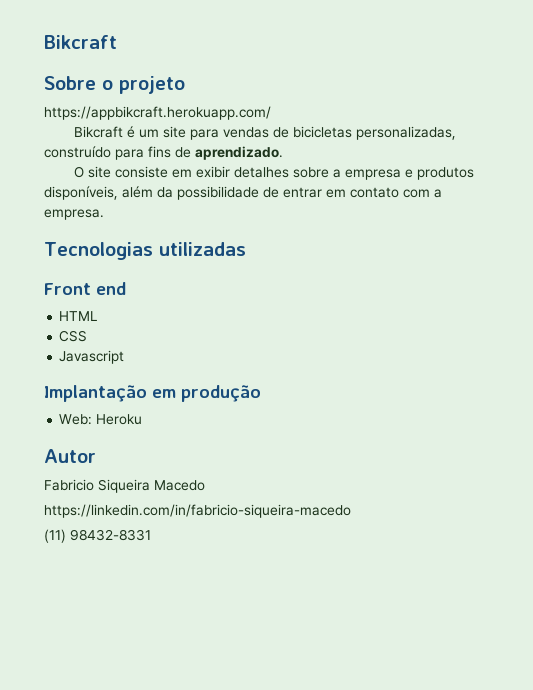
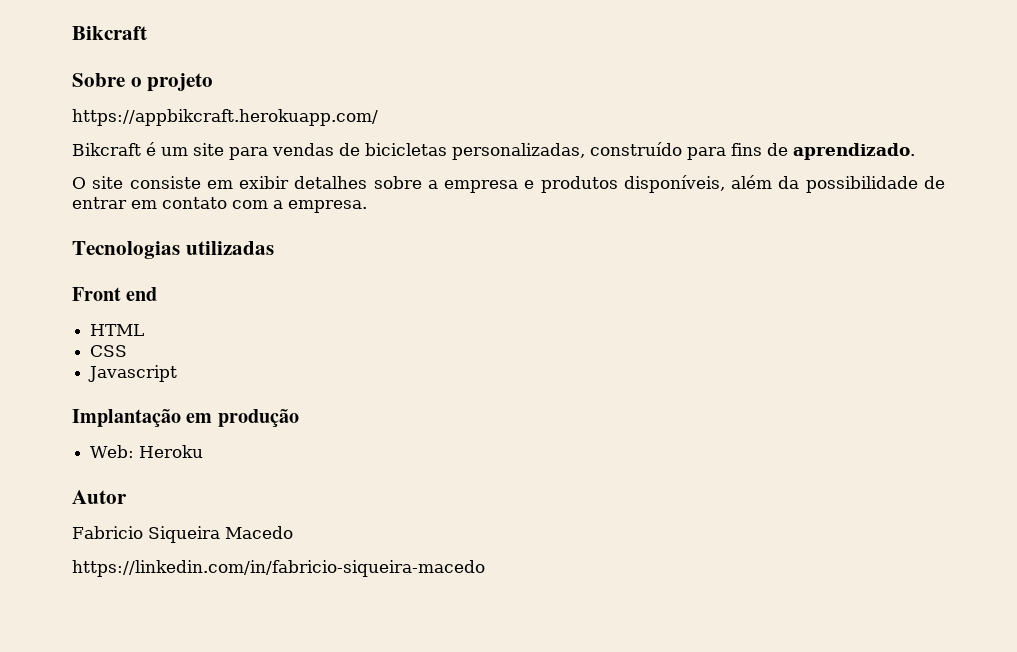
- (11) 98432-8331

